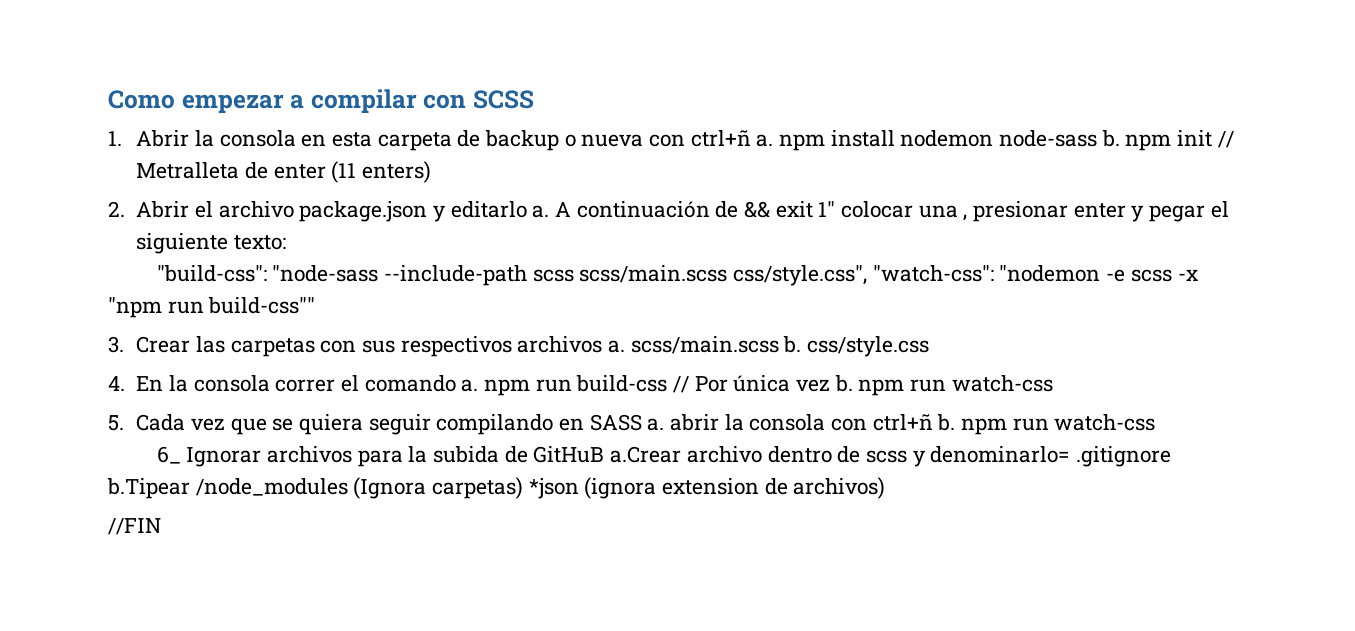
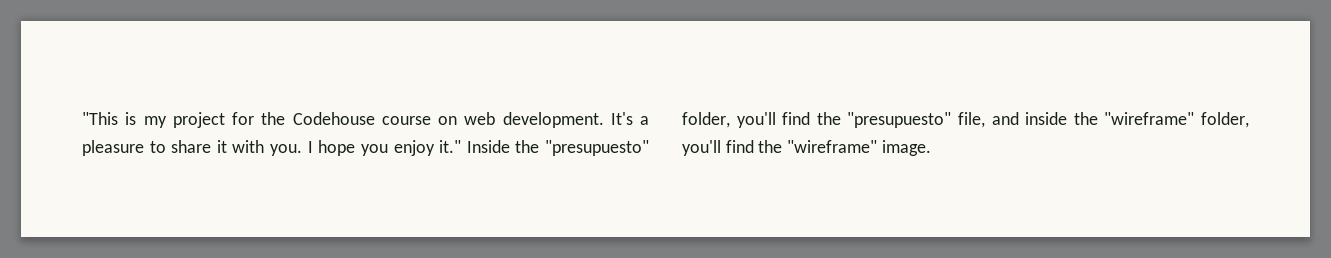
- Como empezar a compilar con SCSS
- 1. Abrir la consola en esta carpeta de backup o nueva con ctrl+ñ a. npm install nodemon node-sass b. npm init // Metralleta de enter (11 enters)
- 2. Abrir el archivo package.json y editarlo a. A continuación de && exit 1" colocar una , presionar enter y pegar el siguiente texto:
- "build-css": "node-sass --include-path scss scss/main.scss css/style.css", "watch-css": "nodemon -e scss -x "npm run build-css""
- 3. Crear las carpetas con sus respectivos archivos a. scss/main.scss b. css/style.css
- 4. En la consola correr el comando a. npm run build-css // Por única vez b. npm run watch-css
- 5. Cada vez que se quiera seguir compilando en SASS a. abrir la consola con ctrl+ñ b. npm run watch-css
- 6_ Ignorar archivos para la subida de GitHuB a.Crear archivo dentro de scss y denominarlo= .gitignore b.Tipear /node_modules (Ignora carpetas) *json (ignora extension de archivos)
- //FIN
+ "This is my project for the Codehouse course on web development. It's a pleasure to share it with you. I hope you enjoy it." Inside the "presupuesto" folder, you'll find the "presupuesto" file, and inside the "wireframe" folder, you'll find the "wireframe" image.

